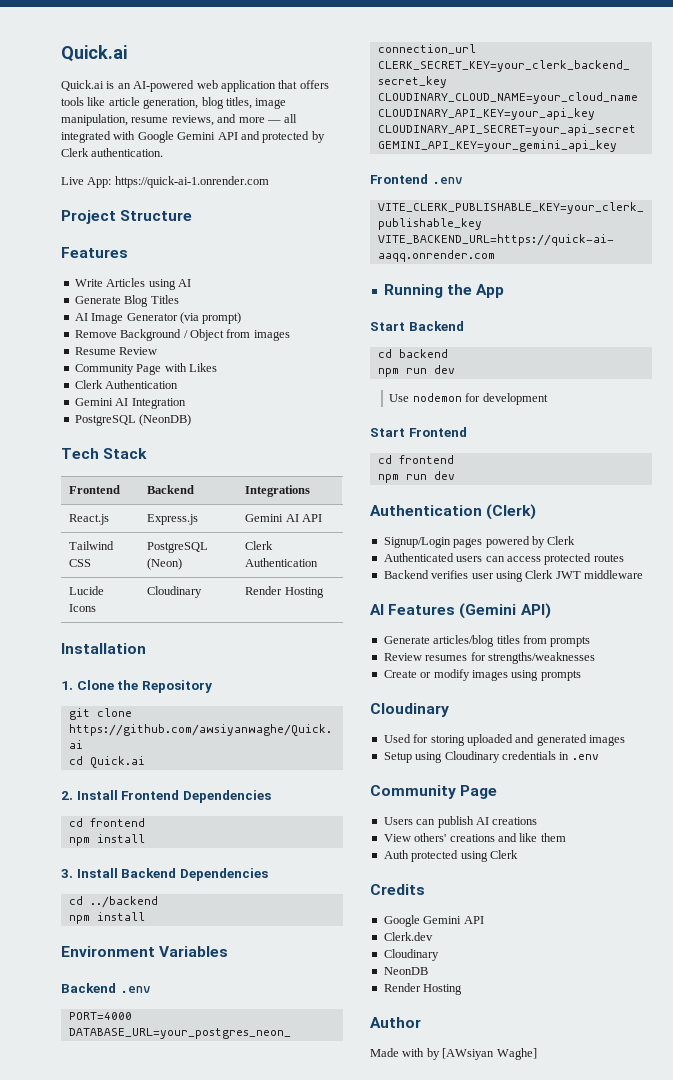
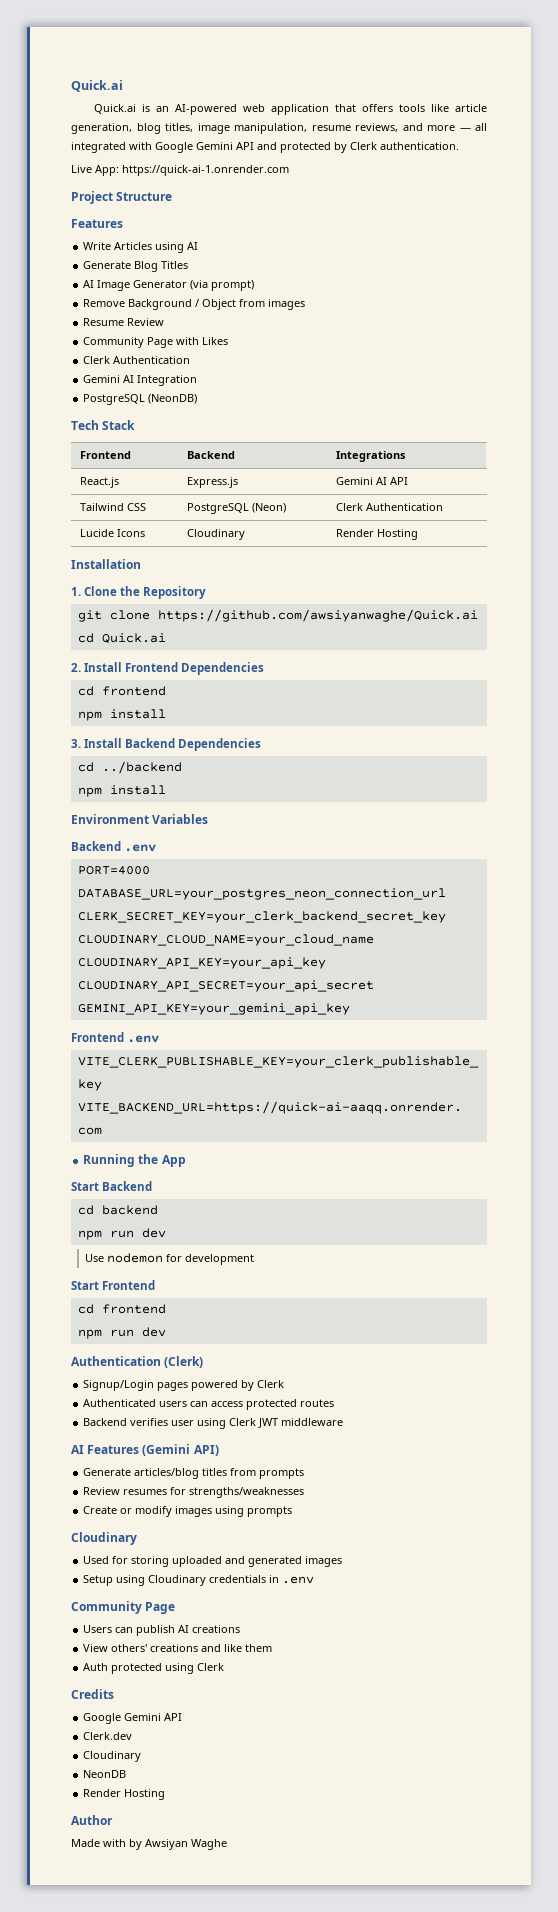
- Made with by [AWsiyan Waghe]
+ Made with by Awsiyan Waghe

